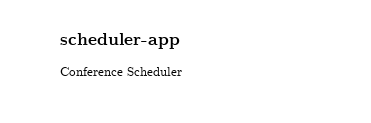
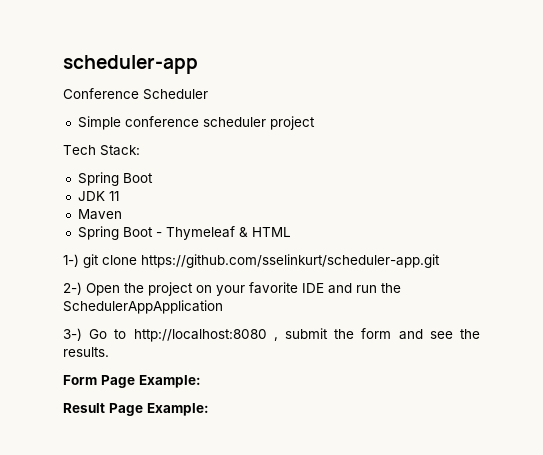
+ Simple conference scheduler project
+ Tech Stack:
+ Spring Boot
+ JDK 11
+ Maven
+ Spring Boot - Thymeleaf & HTML
+ 1-) git clone https://github.com/sselinkurt/scheduler-app.git
+ 2-) Open the project on your favorite IDE and run the SchedulerAppApplication
+ 3-) Go to http://localhost:8080 , submit the form and see the results.
+ Form Page Example:
+ Result Page Example:

